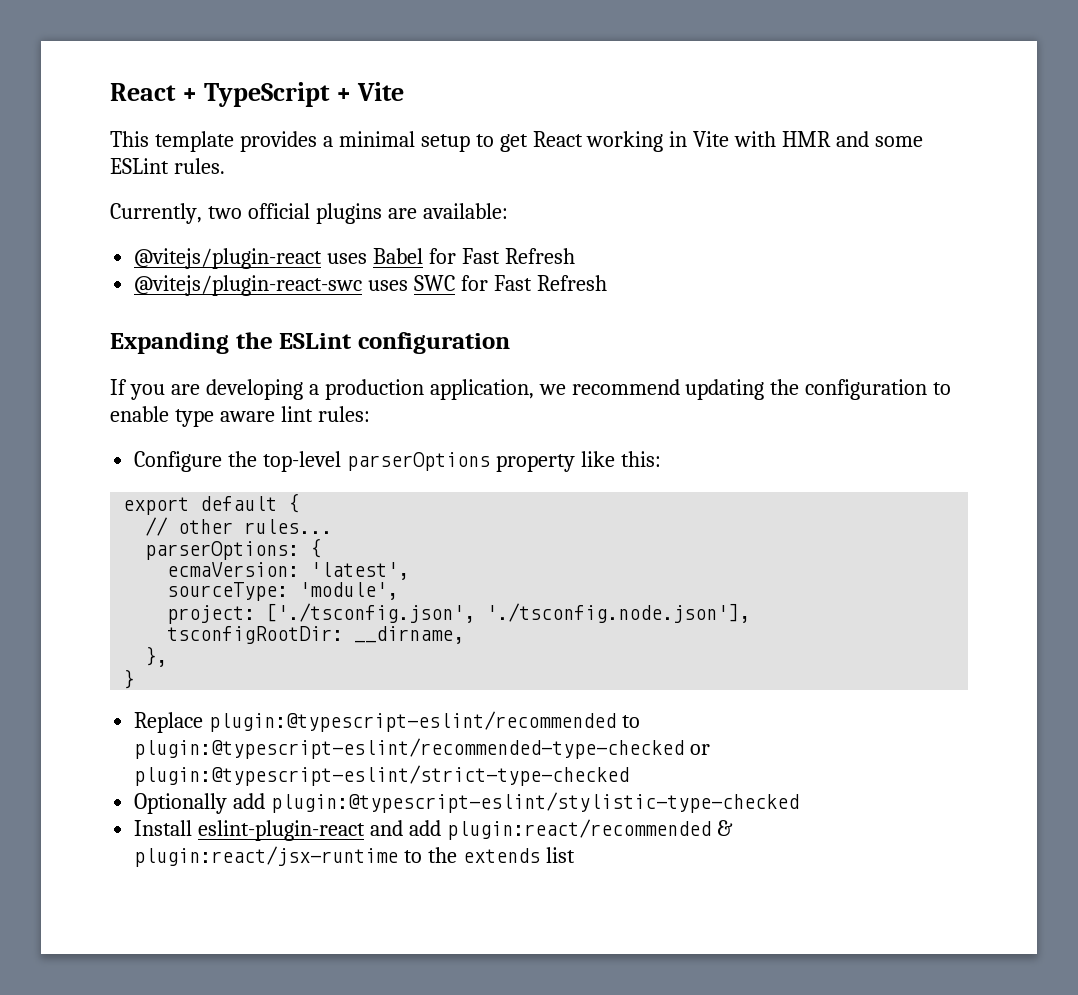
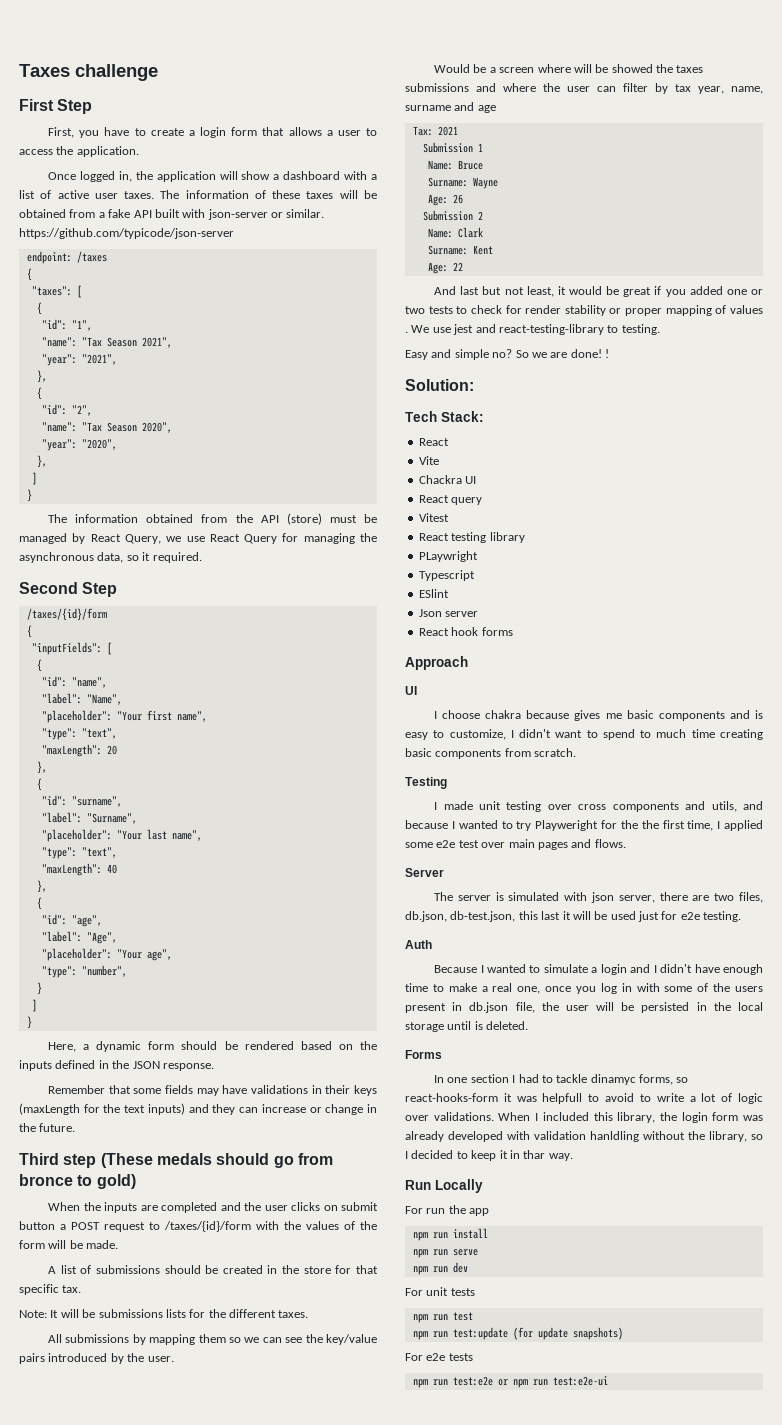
- React + TypeScript + Vite
- This template provides a minimal setup to get React working in Vite with HMR and some ESLint rules.
- Currently, two official plugins are available:
- @vitejs/plugin-react uses Babel for Fast Refresh
- @vitejs/plugin-react-swc uses SWC for Fast Refresh
- Expanding the ESLint configuration
- If you are developing a production application, we recommend updating the configuration to enable type aware lint rules:
- Configure the top-level parserOptions property like this:
- export default {
- // other rules...
- parserOptions: {
- ecmaVersion: 'latest',
- sourceType: 'module',
- project: ['./tsconfig.json', './tsconfig.node.json'],
- tsconfigRootDir: __dirname,
+ Taxes challenge
+ First Step
+ First, you have to create a login form that allows a user to access the application.
+ Once logged in, the application will show a dashboard with a list of active user taxes. The information of these taxes will be obtained from a fake API built with json-server or similar. https://github.com/typicode/json-server
+ endpoint: /taxes
+ {
+ "taxes": [
+ {
+ "id": "1",
+ "name": "Tax Season 2021",
+ "year": "2021",
  },
+ {
+ "id": "2",
+ "name": "Tax Season 2020",
+ "year": "2020",
+ },
+ ]
  }
- Replace plugin:@typescript-eslint/recommended to plugin:@typescript-eslint/recommended-type-checked or plugin:@typescript-eslint/strict-type-checked
- Optionally add plugin:@typescript-eslint/stylistic-type-checked
- Install eslint-plugin-react and add plugin:react/recommended & plugin:react/jsx-runtime to the extends list
+ The information obtained from the API (store) must be managed by React Query, we use React Query for managing the asynchronous data, so it required.
+ Second Step
+ /taxes/{id}/form
+ {
+ "inputFields": [
+ {
+ "id": "name",
+ "label": "Name",
+ "placeholder": "Your first name",
+ "type": "text",
+ "maxLength": 20
+ },
+ {
+ "id": "surname",
+ "label": "Surname",
+ "placeholder": "Your last name",
+ "type": "text",
+ "maxLength": 40
+ },
+ {
+ "id": "age",
+ "label": "Age",
+ "placeholder": "Your age",
+ "type": "number",
+ }
+ ]
+ }
+ Here, a dynamic form should be rendered based on the inputs defined in the JSON response.
+ Remember that some fields may have validations in their keys (maxLength for the text inputs) and they can increase or change in the future.
+ Third step (These medals should go from bronce to gold)
+ When the inputs are completed and the user clicks on submit button a POST request to /taxes/{id}/form with the values of the form will be made.
+ A list of submissions should be created in the store for that specific tax.
+ Note: It will be submissions lists for the different taxes.
+ All submissions by mapping them so we can see the key/value pairs introduced by the user.
+ Would be a screen where will be showed the taxes submissions and where the user can filter by tax year, name, surname and age
+ Tax: 2021
+ Submission 1
+ Name: Bruce
+ Surname: Wayne
+ Age: 26
+ Submission 2
+ Name: Clark
+ Surname: Kent
+ Age: 22
+ And last but not least, it would be great if you added one or two tests to check for render stability or proper mapping of values . We use jest and react-testing-library to testing.
+ Easy and simple no? So we are done! !
+ Solution:
+ Tech Stack:
+ React
+ Vite
+ Chackra UI
+ React query
+ Vitest
+ React testing library
+ PLaywright
+ Typescript
+ ESlint
+ Json server
+ React hook forms
+ Approach
+ UI
+ I choose chakra because gives me basic components and is easy to customize, I didn't want to spend to much time creating basic components from scratch.
+ Testing
+ I made unit testing over cross components and utils, and because I wanted to try Playweright for the the first time, I applied some e2e test over main pages and flows.
+ Server
+ The server is simulated with json server, there are two files, db.json, db-test.json, this last it will be used just for e2e testing.
+ Auth
+ Because I wanted to simulate a login and I didn't have enough time to make a real one, once you log in with some of the users present in db.json file, the user will be persisted in the local storage until is deleted.
+ Forms
+ In one section I had to tackle dinamyc forms, so react-hooks-form it was helpfull to avoid to write a lot of logic over validations. When I included this library, the login form was already developed with validation hanldling without the library, so I decided to keep it in thar way.
+ Run Locally
+ For run the app
+ npm run install
+ npm run serve
+ npm run dev
+ For unit tests
+ npm run test
+ npm run test:update (for update snapshots)
+ For e2e tests
+ npm run test:e2e or npm run test:e2e-ui

